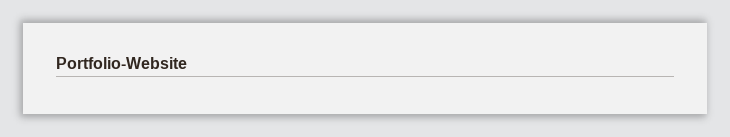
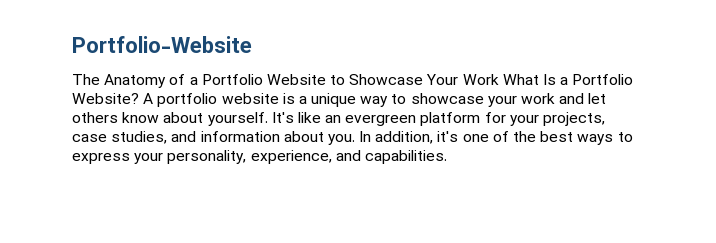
+ The Anatomy of a Portfolio Website to Showcase Your Work What Is a Portfolio Website? A portfolio website is a unique way to showcase your work and let others know about yourself. It's like an evergreen platform for your projects, case studies, and information about you. In addition, it's one of the best ways to express your personality, experience, and capabilities.

